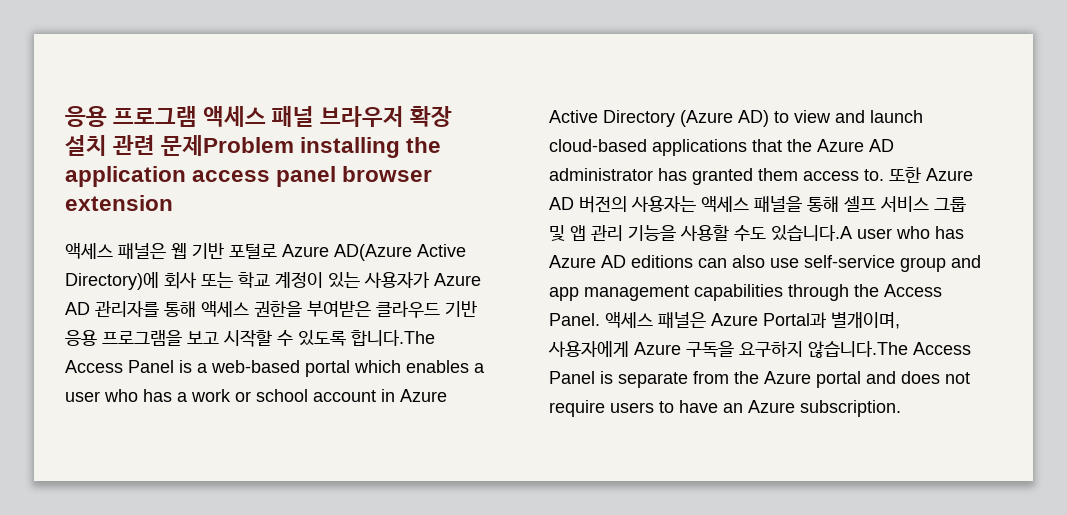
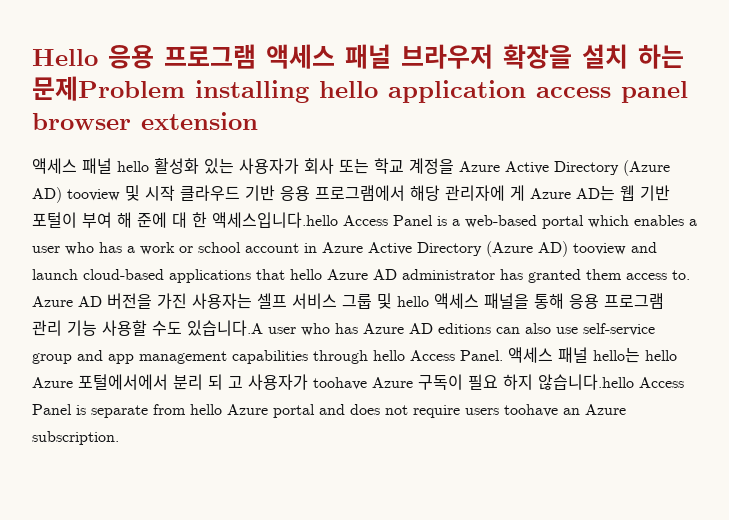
- 응용 프로그램 액세스 패널 브라우저 확장 설치 관련 문제Problem installing the application access panel browser extension
+ Hello 응용 프로그램 액세스 패널 브라우저 확장을 설치 하는 문제Problem installing hello application access panel browser extension
- 액세스 패널은 웹 기반 포털로 Azure AD(Azure Active Directory)에 회사 또는 학교 계정이 있는 사용자가 Azure AD 관리자를 통해 액세스 권한을 부여받은 클라우드 기반 응용 프로그램을 보고 시작할 수 있도록 합니다.The Access Panel is a web-based portal which enables a user who has a work or school account in Azure Active Directory (Azure AD) to view and launch cloud-based applications that the Azure AD administrator has granted them access to.
+ 액세스 패널 hello 활성화 있는 사용자가 회사 또는 학교 계정을 Azure Active Directory (Azure AD) tooview 및 시작 클라우드 기반 응용 프로그램에서 해당 관리자에 게 Azure AD는 웹 기반 포털이 부여 해 준에 대 한 액세스입니다.hello Access Panel is a web-based portal which enables a user who has a work or school account in Azure Active Directory (Azure AD) tooview and launch cloud-based applications that hello Azure AD administrator has granted them access to.
- 또한 Azure AD 버전의 사용자는 액세스 패널을 통해 셀프 서비스 그룹 및 앱 관리 기능을 사용할 수도 있습니다.A user who has Azure AD editions can also use self-service group and app management capabilities through the Access Panel.
+ Azure AD 버전을 가진 사용자는 셀프 서비스 그룹 및 hello 액세스 패널을 통해 응용 프로그램 관리 기능 사용할 수도 있습니다.A user who has Azure AD editions can also use self-service group and app management capabilities through hello Access Panel.
- 액세스 패널은 Azure Portal과 별개이며, 사용자에게 Azure 구독을 요구하지 않습니다.The Access Panel is separate from the Azure portal and does not require users to have an Azure subscription.
+ 액세스 패널 hello는 hello Azure 포털에서에서 분리 되 고 사용자가 toohave Azure 구독이 필요 하지 않습니다.hello Access Panel is separate from hello Azure portal and does not require users toohave an Azure subscription.

